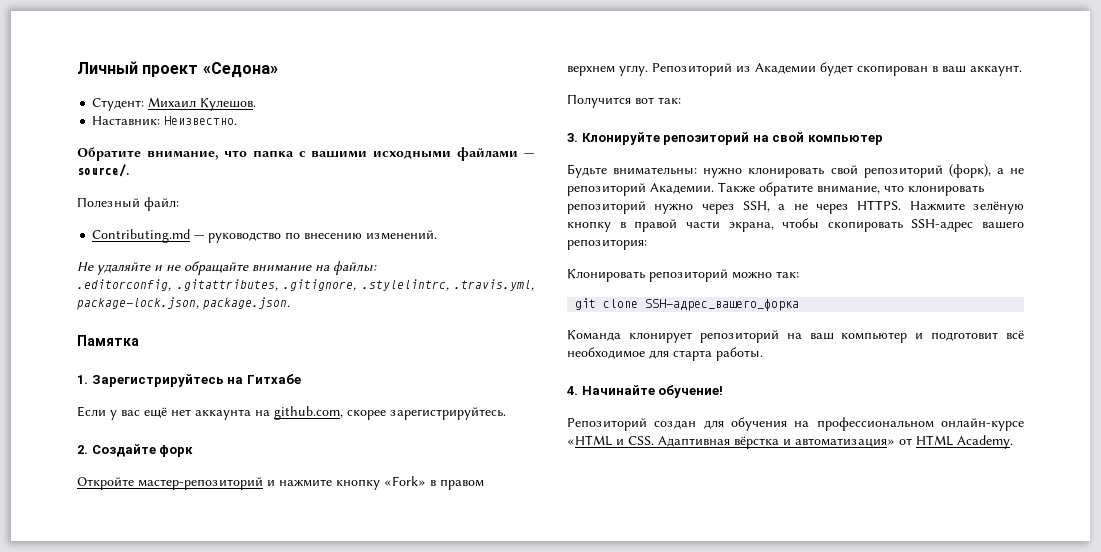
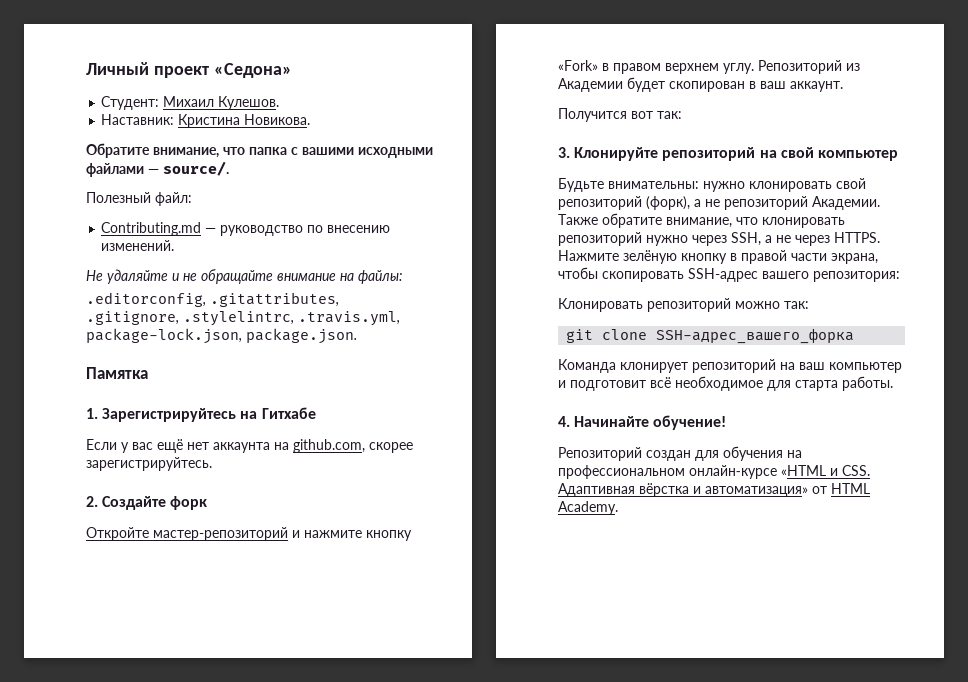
- Наставник: Неизвестно.
+ Наставник: Кристина Новикова.

